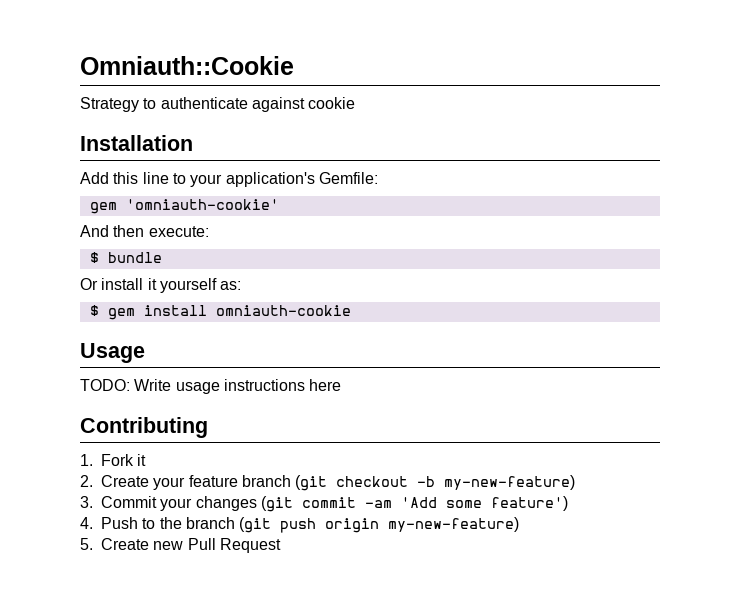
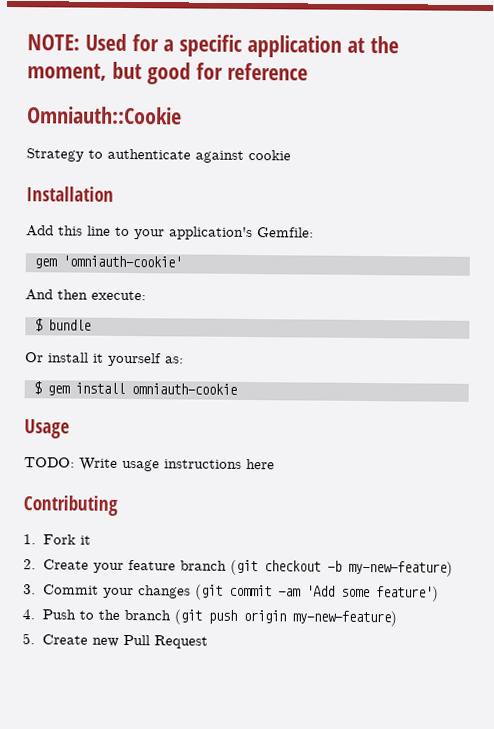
+ NOTE: Used for a specific application at the moment, but good for reference

